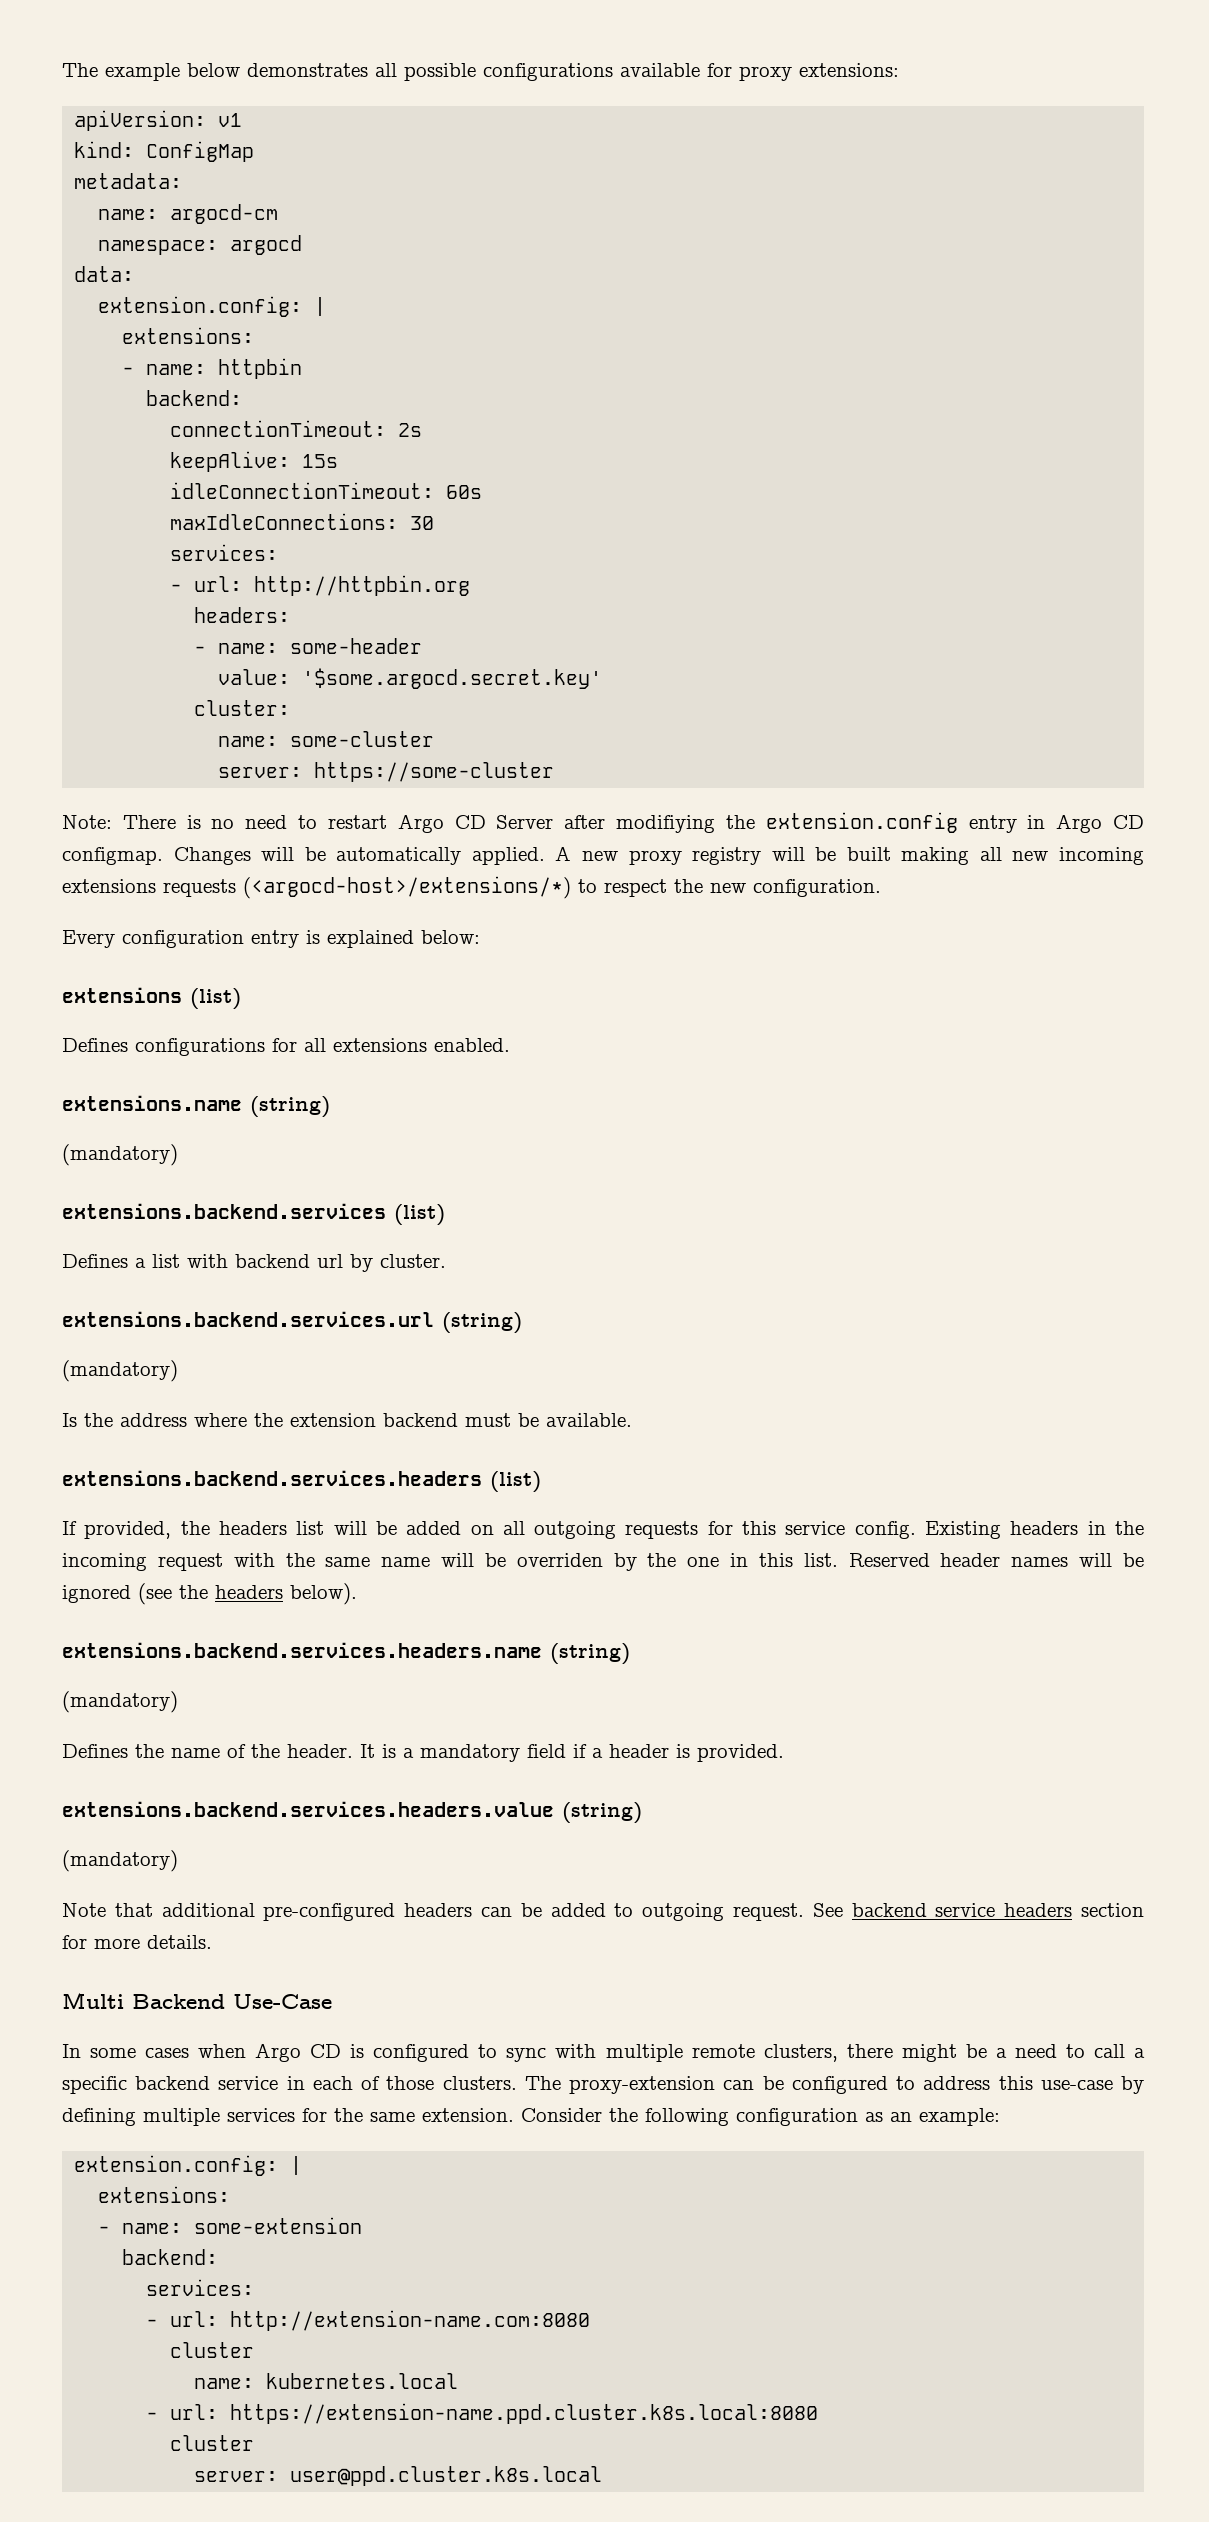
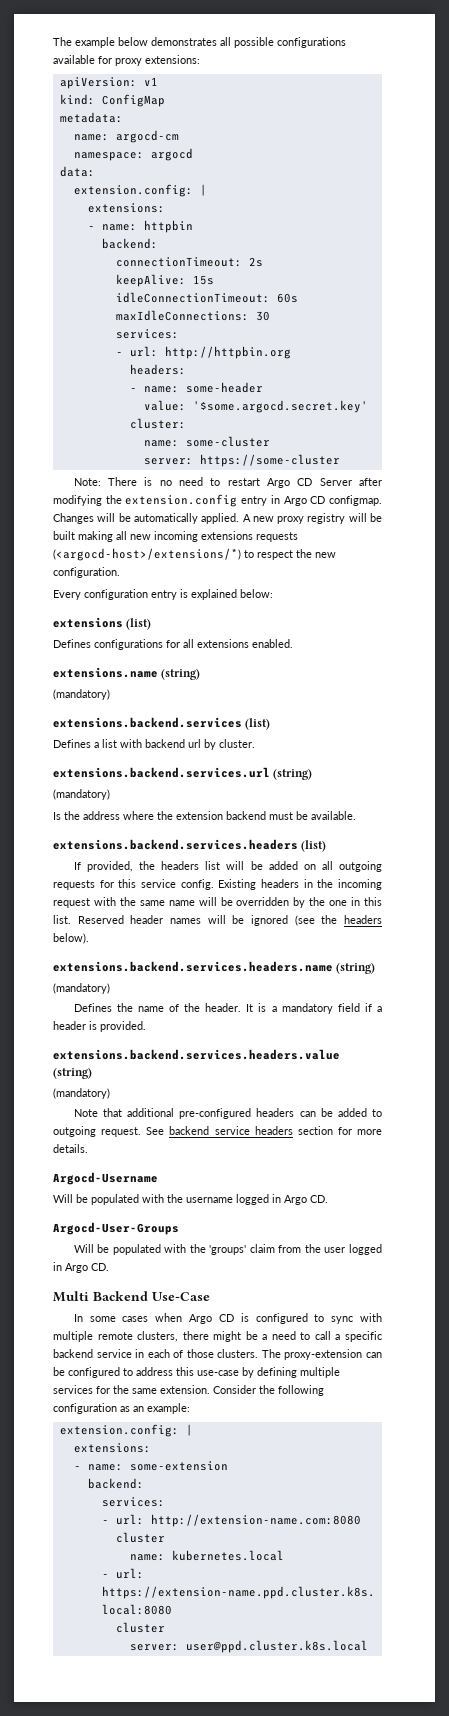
- Note: There is no need to restart Argo CD Server after modifiying the extension.config entry in Argo CD configmap.
+ Note: There is no need to restart Argo CD Server after modifying the extension.config entry in Argo CD configmap.
- Existing headers in the incoming request with the same name will be overriden by the one in this list.
+ Existing headers in the incoming request with the same name will be overridden by the one in this list.
+ Argocd-Username
+ Will be populated with the username logged in Argo CD.
+ Argocd-User-Groups
+ Will be populated with the 'groups' claim from the user logged in Argo CD.

